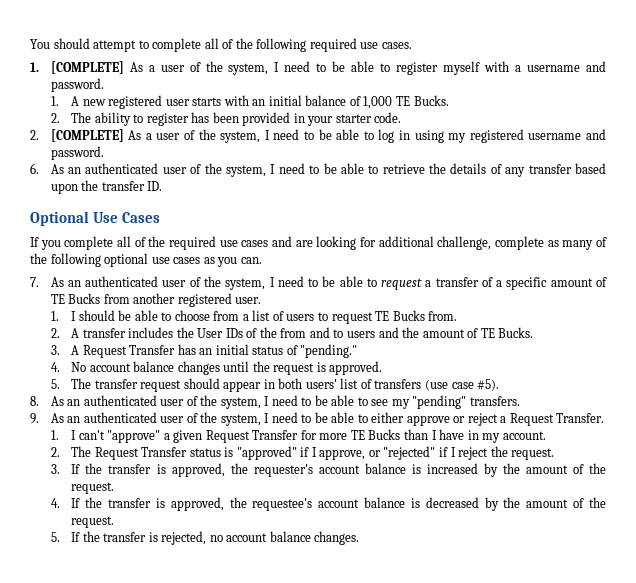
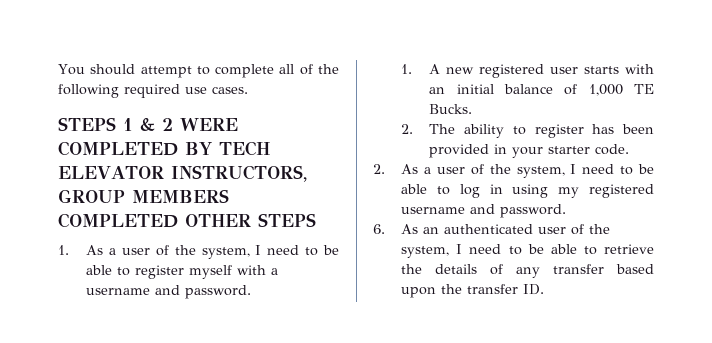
- 1. [COMPLETE] As a user of the system, I need to be able to register myself with a username and password.
+ STEPS 1 & 2 WERE COMPLETED BY TECH ELEVATOR INSTRUCTORS, GROUP MEMBERS COMPLETED OTHER STEPS
+ 1. As a user of the system, I need to be able to register myself with a username and password.
- 2. [COMPLETE] As a user of the system, I need to be able to log in using my registered username and password.
+ 2. As a user of the system, I need to be able to log in using my registered username and password.
- Optional Use Cases
- If you complete all of the required use cases and are looking for additional challenge, complete as many of the following optional use cases as you can.
- 7. As an authenticated user of the system, I need to be able to request a transfer of a specific amount of TE Bucks from another registered user.
- 1. I should be able to choose from a list of users to request TE Bucks from.
- 2. A transfer includes the User IDs of the from and to users and the amount of TE Bucks.
- 3. A Request Transfer has an initial status of "pending."
- 4. No account balance changes until the request is approved.
- 5. The transfer request should appear in both users' list of transfers (use case #5).
- 8. As an authenticated user of the system, I need to be able to see my "pending" transfers.
- 9. As an authenticated user of the system, I need to be able to either approve or reject a Request Transfer.
- 1. I can't "approve" a given Request Transfer for more TE Bucks than I have in my account.
- 2. The Request Transfer status is "approved" if I approve, or "rejected" if I reject the request.
- 3. If the transfer is approved, the requester's account balance is increased by the amount of the request.
- 4. If the transfer is approved, the requestee's account balance is decreased by the amount of the request.
- 5. If the transfer is rejected, no account balance changes.

